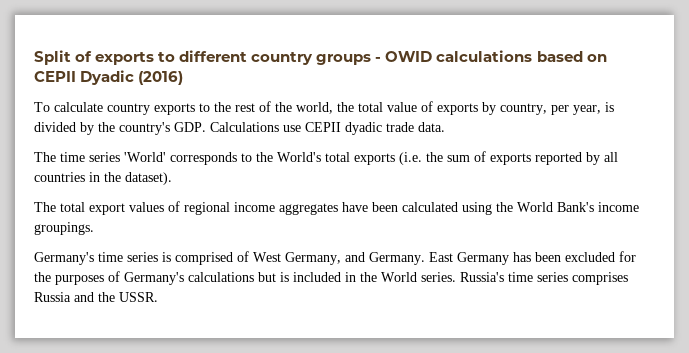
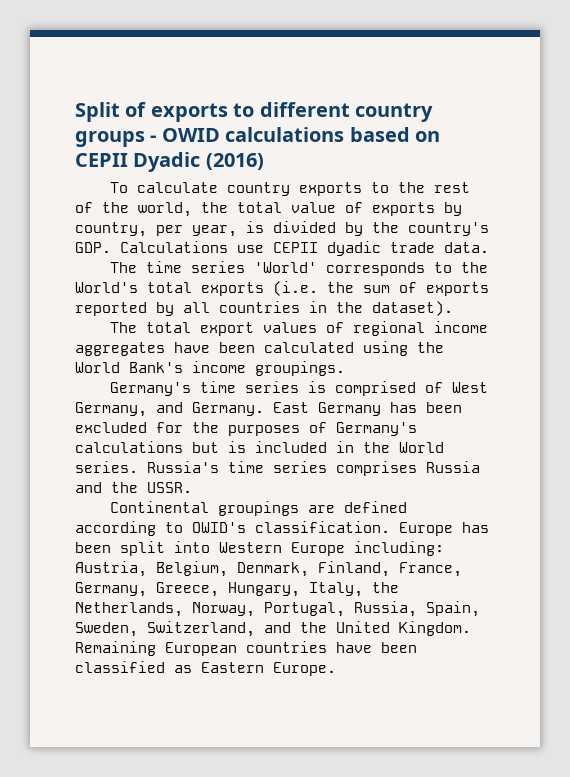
+ Continental groupings are defined according to OWID's classification. Europe has been split into Western Europe including: Austria, Belgium, Denmark, Finland, France, Germany, Greece, Hungary, Italy, the Netherlands, Norway, Portugal, Russia, Spain, Sweden, Switzerland, and the United Kingdom. Remaining European countries have been classified as Eastern Europe.

